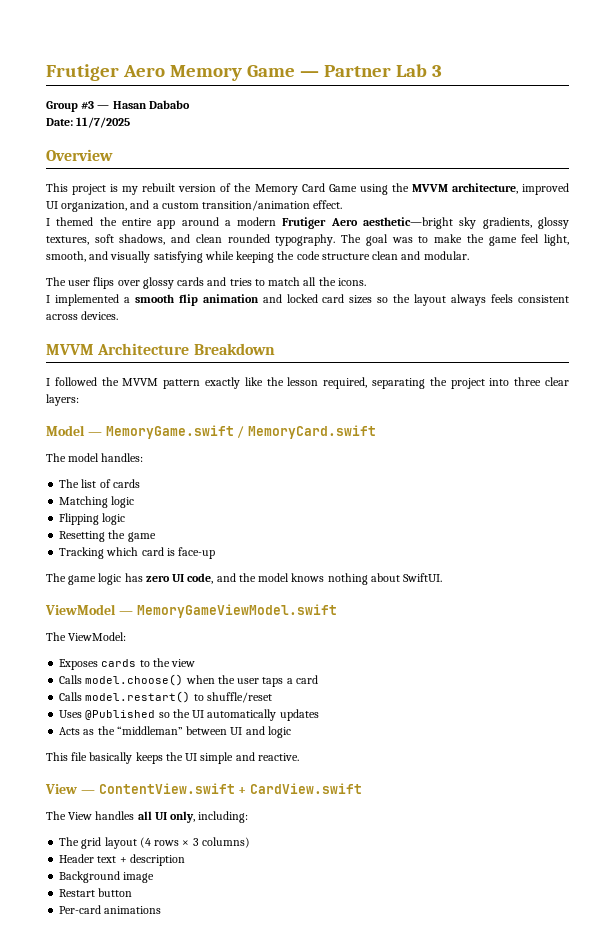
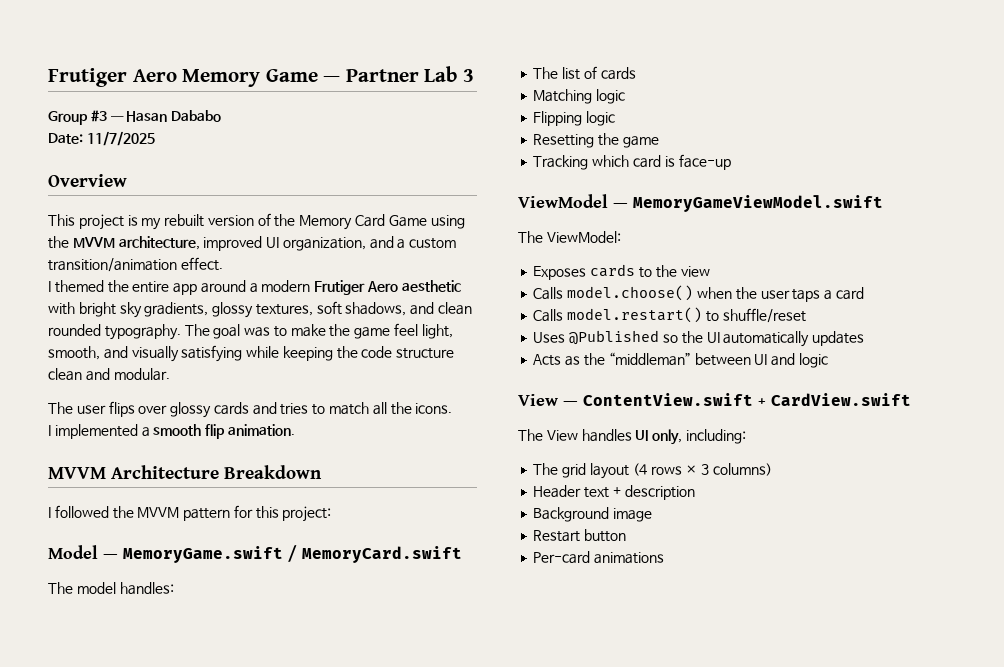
- I themed the entire app around a modern Frutiger Aero aesthetic—bright sky gradients, glossy textures, soft shadows, and clean rounded typography.
+ I themed the entire app around a modern Frutiger Aero aesthetic with bright sky gradients, glossy textures, soft shadows, and clean rounded typography.
- I implemented a smooth flip animation and locked card sizes so the layout always feels consistent across devices.
+ I implemented a smooth flip animation.
- I followed the MVVM pattern exactly like the lesson required, separating the project into three clear layers:
+ I followed the MVVM pattern for this project:
- The game logic has zero UI code, and the model knows nothing about SwiftUI.
- This file basically keeps the UI simple and reactive.
- The View handles all UI only, including:
+ The View handles UI only, including:

